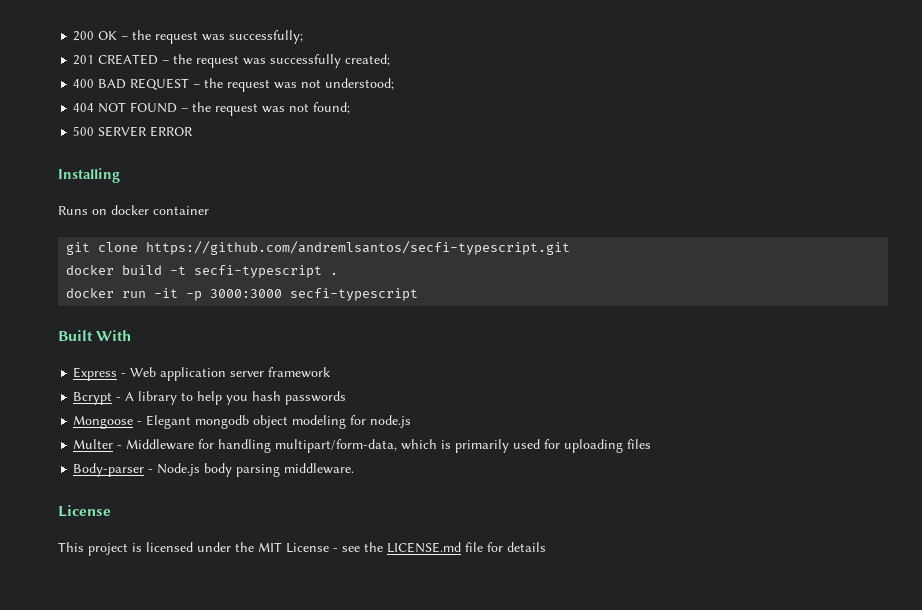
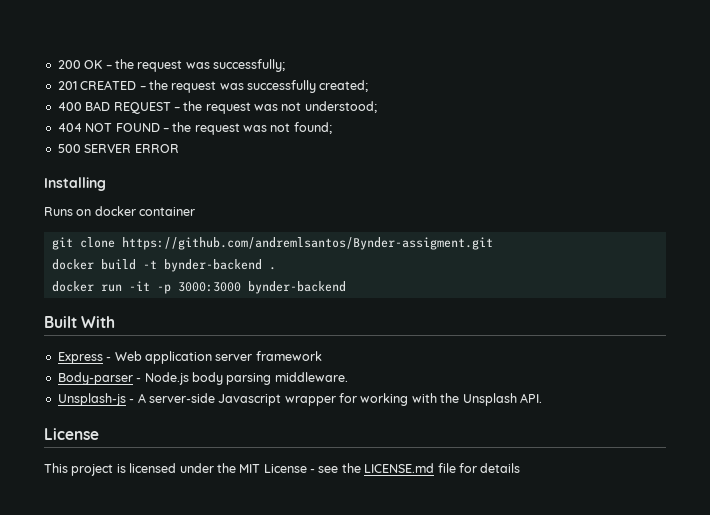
- git clone https://github.com/andremlsantos/secfi-typescript.git
+ git clone https://github.com/andremlsantos/Bynder-assigment.git
- docker build -t secfi-typescript .
+ docker build -t bynder-backend .
- docker run -it -p 3000:3000 secfi-typescript
+ docker run -it -p 3000:3000 bynder-backend
- Bcrypt - A library to help you hash passwords
- Mongoose - Elegant mongodb object modeling for node.js
- Multer - Middleware for handling multipart/form-data, which is primarily used for uploading files
+ Unsplash-js - A server-side Javascript wrapper for working with the Unsplash API.

